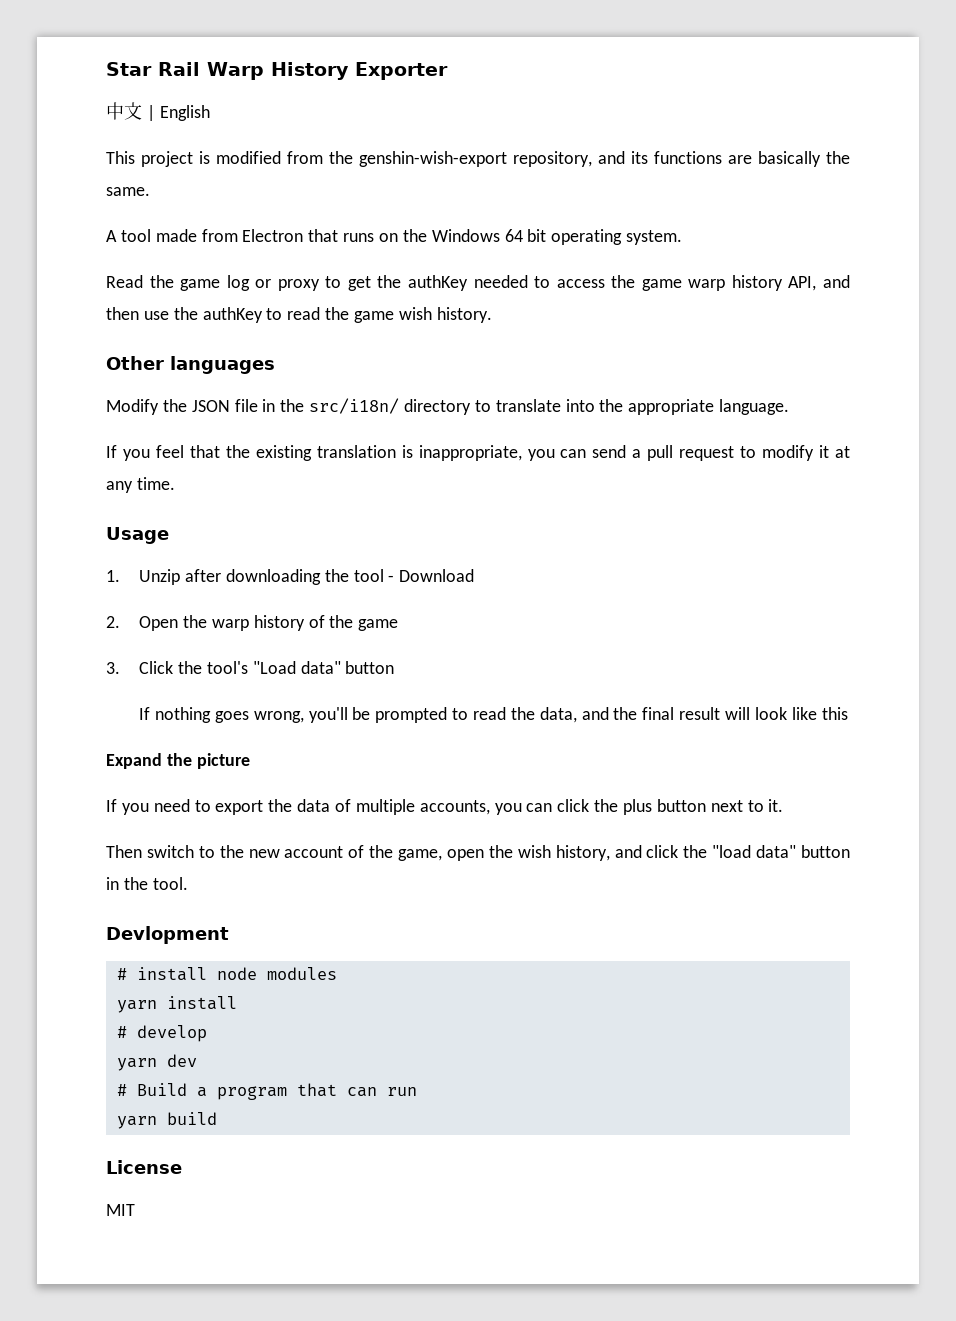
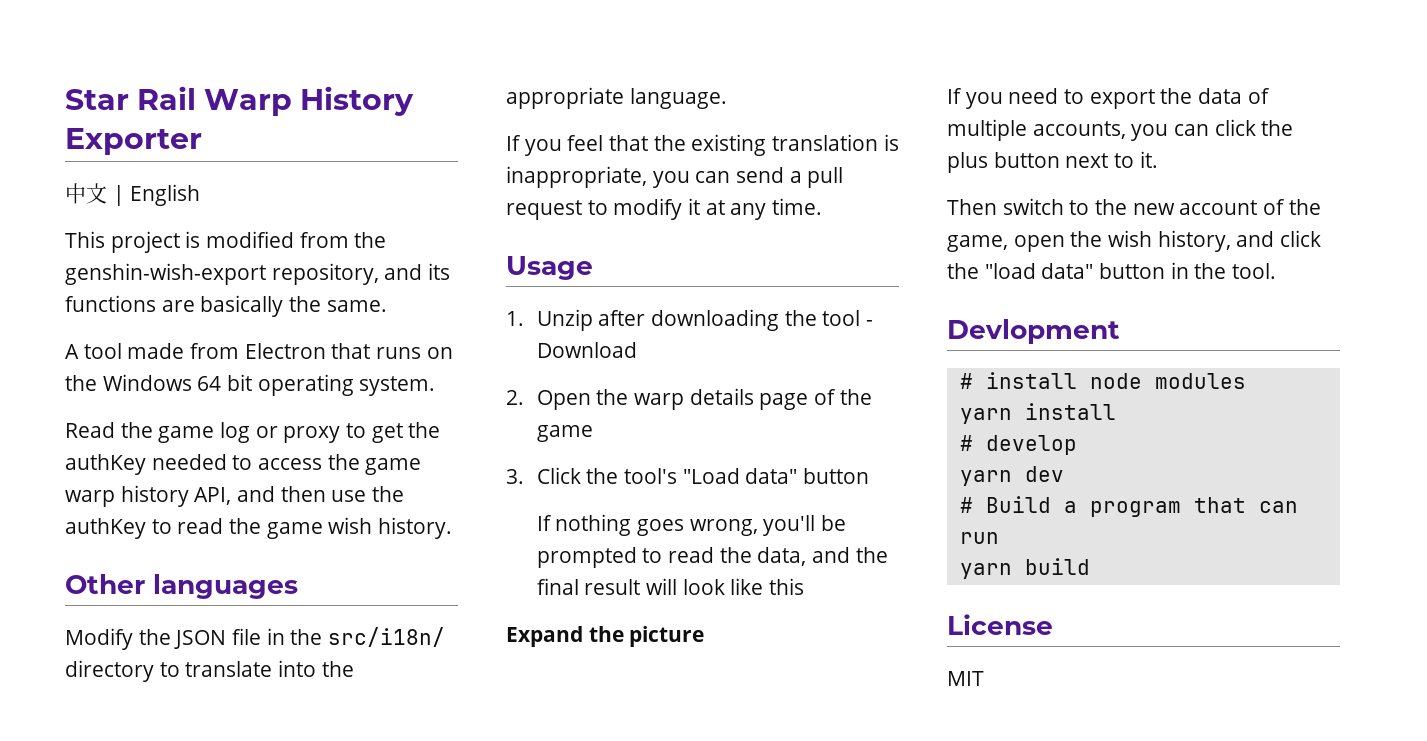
- 2. Open the warp history of the game
+ 2. Open the warp details page of the game

